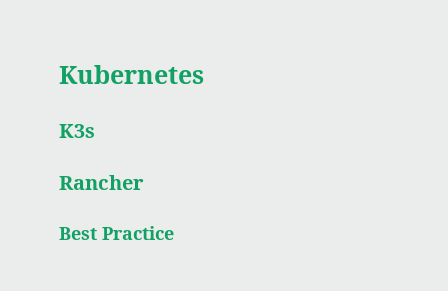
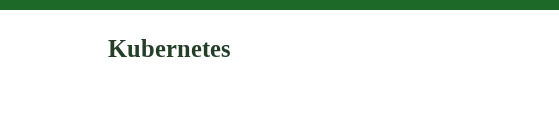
- K3s
- Rancher
- Best Practice

